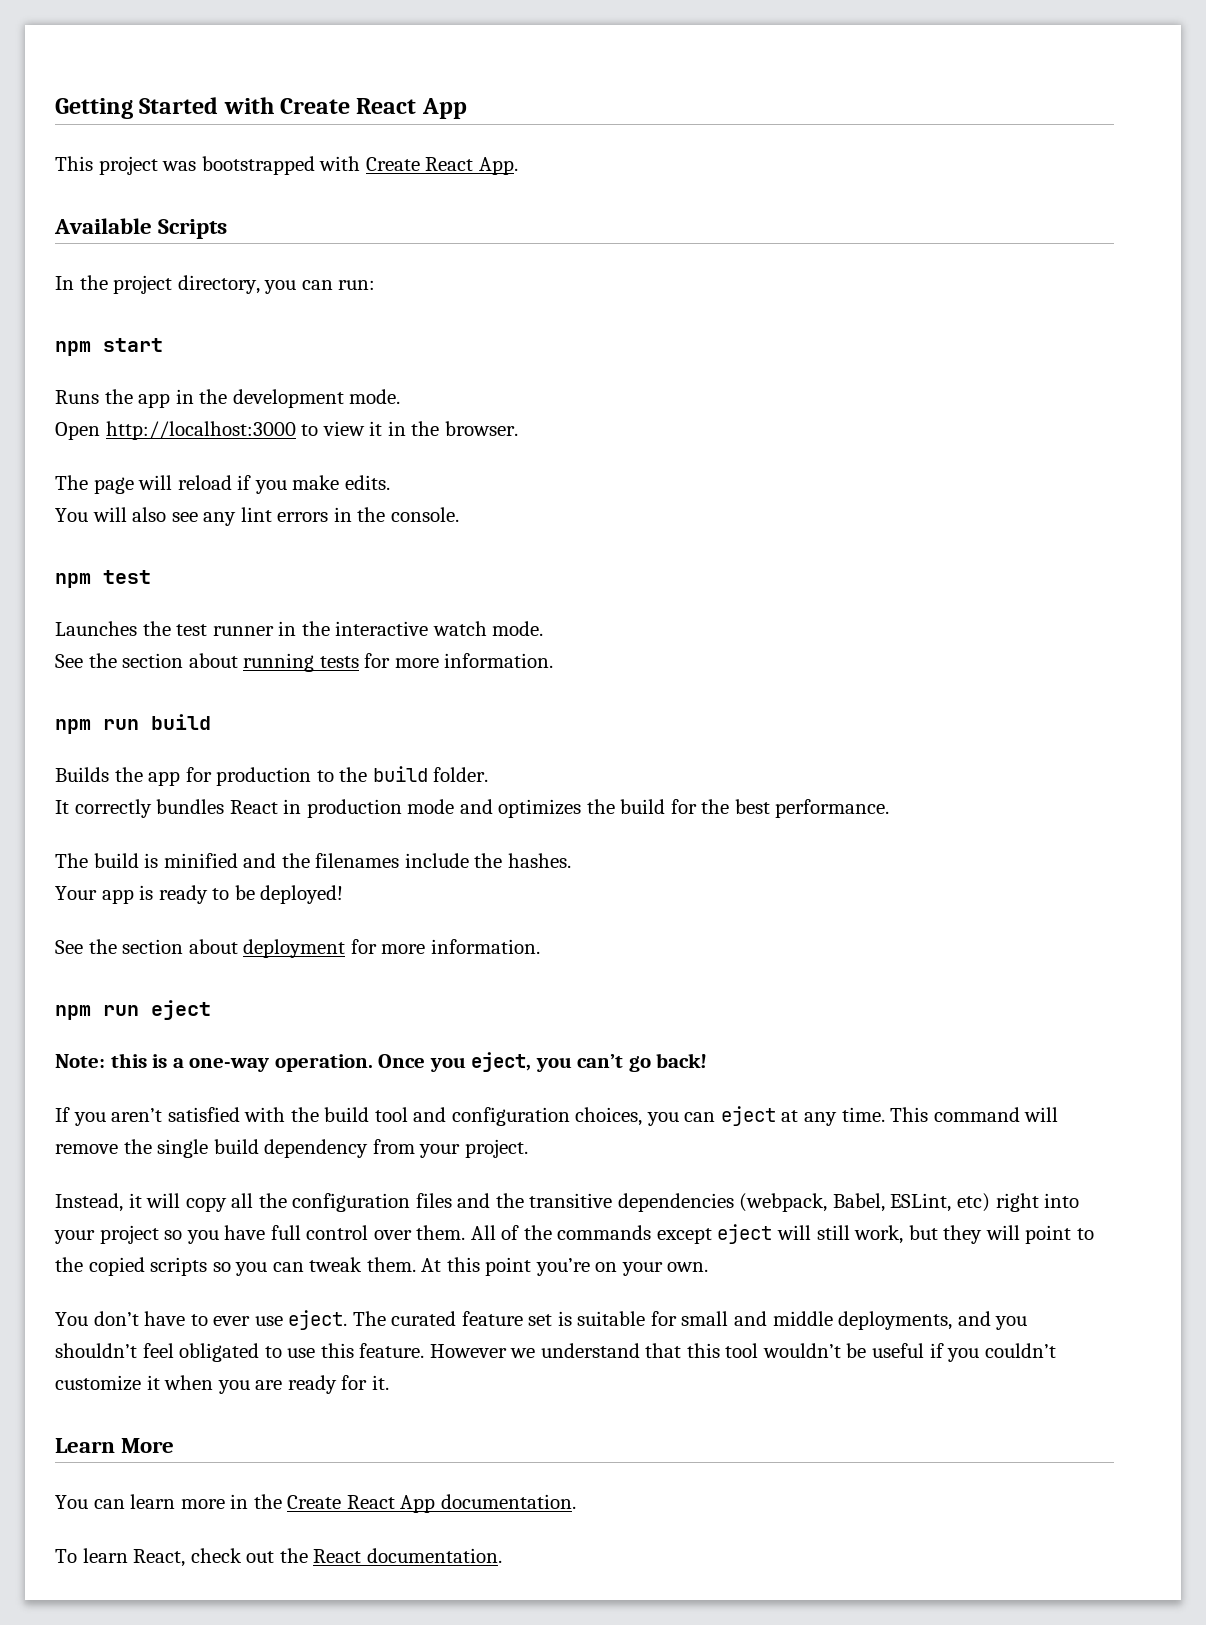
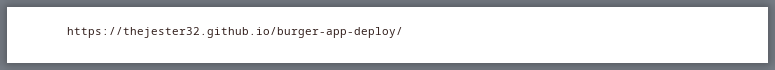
- Getting Started with Create React App
- This project was bootstrapped with Create React App.
- Available Scripts
- In the project directory, you can run:
- npm start
- Runs the app in the development mode.
- Open http://localhost:3000 to view it in the browser.
- The page will reload if you make edits.
- You will also see any lint errors in the console.
- npm test
- Launches the test runner in the interactive watch mode.
- See the section about running tests for more information.
- npm run build
- Builds the app for production to the build folder.
- It correctly bundles React in production mode and optimizes the build for the best performance.
- The build is minified and the filenames include the hashes.
- Your app is ready to be deployed!
- See the section about deployment for more information.
- npm run eject
- Note: this is a one-way operation. Once you eject, you can’t go back!
- If you aren’t satisfied with the build tool and configuration choices, you can eject at any time. This command will remove the single build dependency from your project.
- Instead, it will copy all the configuration files and the transitive dependencies (webpack, Babel, ESLint, etc) right into your project so you have full control over them. All of the commands except eject will still work, but they will point to the copied scripts so you can tweak them. At this point you’re on your own.
- You don’t have to ever use eject. The curated feature set is suitable for small and middle deployments, and you shouldn’t feel obligated to use this feature. However we understand that this tool wouldn’t be useful if you couldn’t customize it when you are ready for it.
- Learn More
- You can learn more in the Create React App documentation.
- To learn React, check out the React documentation.
+ https://thejester32.github.io/burger-app-deploy/

